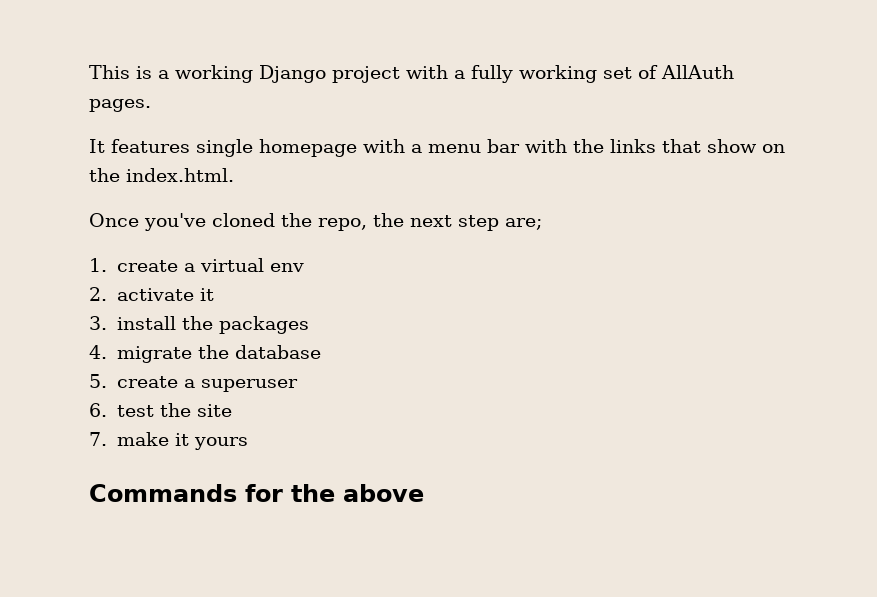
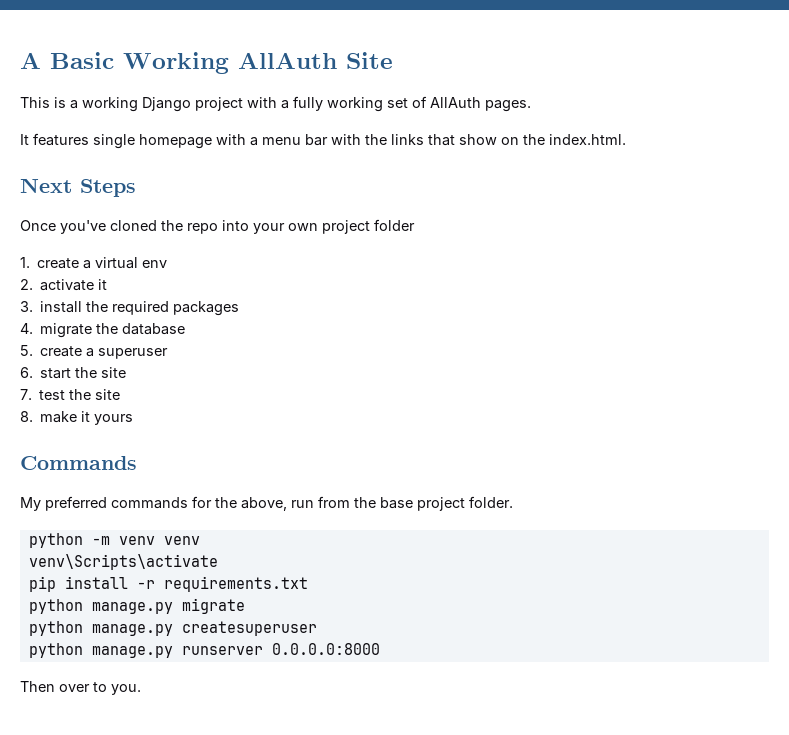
+ A Basic Working AllAuth Site
+ Next Steps
- Once you've cloned the repo, the next step are;
+ Once you've cloned the repo into your own project folder
- 3. install the packages
+ 3. install the required packages
- 6. test the site
+ 6. start the site
+ 7. test the site
- 7. make it yours
+ 8. make it yours
- Commands for the above
+ Commands
+ My preferred commands for the above, run from the base project folder.
+ python -m venv venv
+ venv\Scripts\activate
+ pip install -r requirements.txt
+ python manage.py migrate
+ python manage.py createsuperuser
+ python manage.py runserver 0.0.0.0:8000
+ Then over to you.

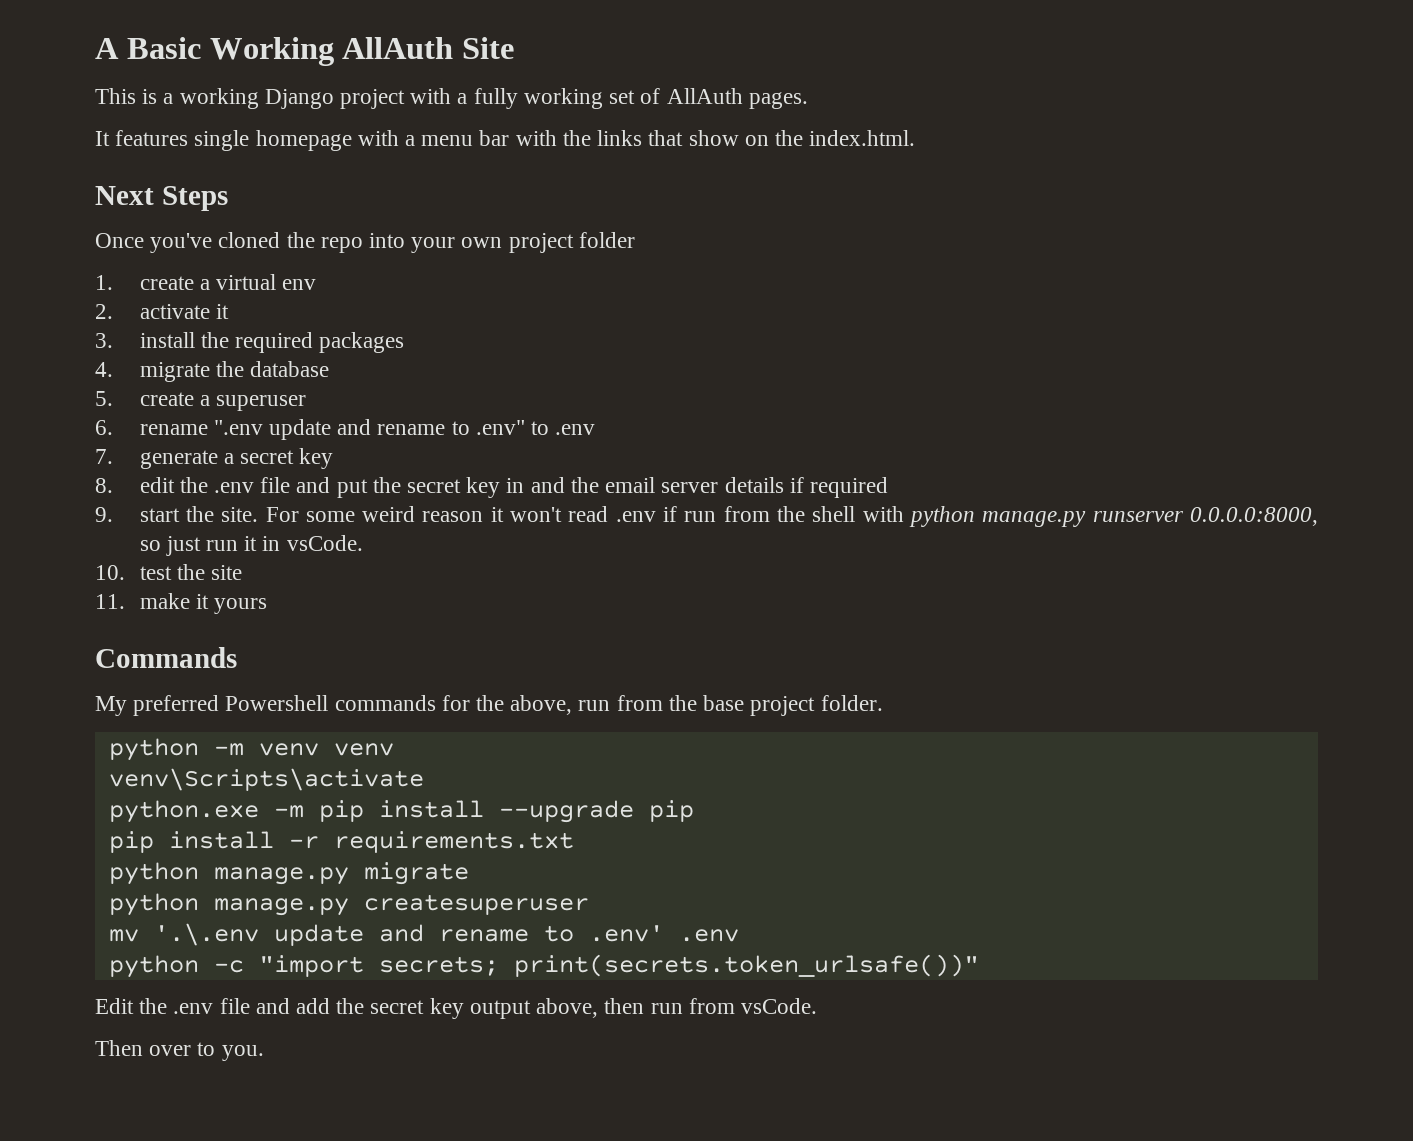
- 6. start the site
- 7. test the site
+ 6. rename ".env update and rename to .env" to .env
+ 7. generate a secret key
+ 8. edit the .env file and put the secret key in and the email server details if required
+ 9. start the site. For some weird reason it won't read .env if run from the shell with python manage.py runserver 0.0.0.0:8000, so just run it in vsCode.
+ 10. test the site
- 8. make it yours
+ 11. make it yours
- My preferred commands for the above, run from the base project folder.
+ My preferred Powershell commands for the above, run from the base project folder.
+ python.exe -m pip install --upgrade pip
- python manage.py runserver 0.0.0.0:8000
+ mv '.\.env update and rename to .env' .env
+ python -c "import secrets; print(secrets.token_urlsafe())"
+ Edit the .env file and add the secret key output above, then run from vsCode.

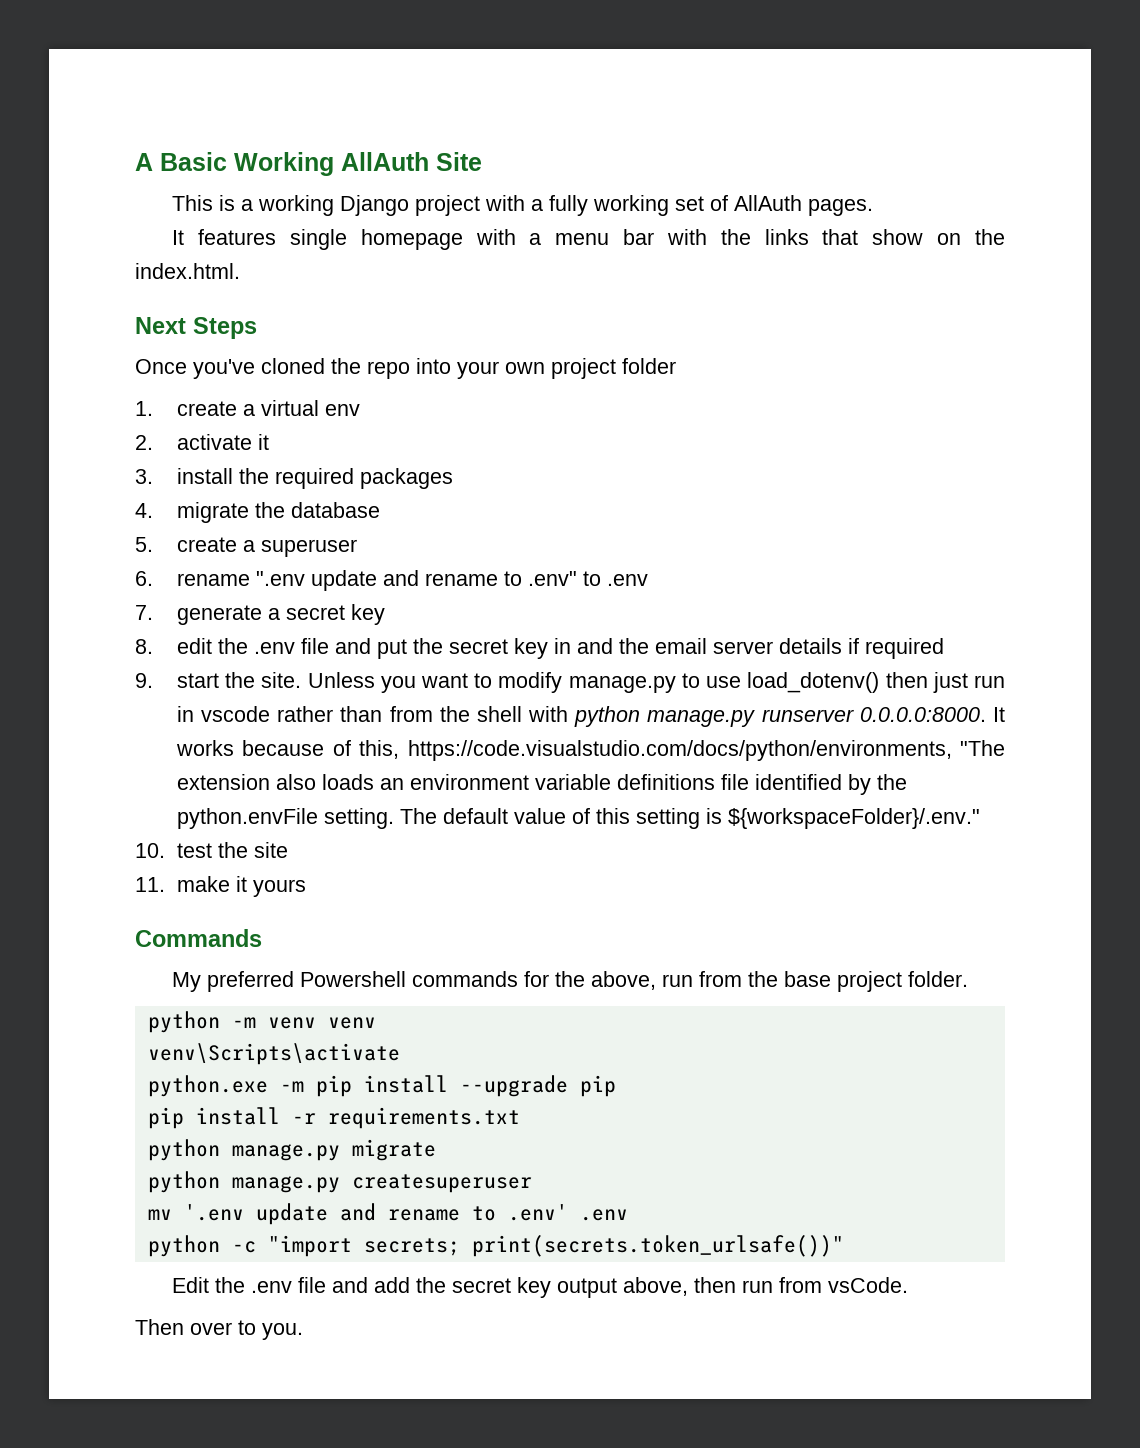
- For some weird reason it won't read .env if run from the shell with python manage.py runserver 0.0.0.0:8000, so just run it in vsCode.
+ Unless you want to modify manage.py to use load_dotenv() then just run in vscode rather than from the shell with python manage.py runserver 0.0.0.0:8000. It works because of this, https://code.visualstudio.com/docs/python/environments, "The extension also loads an environment variable definitions file identified by the python.envFile setting. The default value of this setting is ${workspaceFolder}/.env."
- mv '.\.env update and rename to .env' .env
+ mv '.env update and rename to .env' .env

